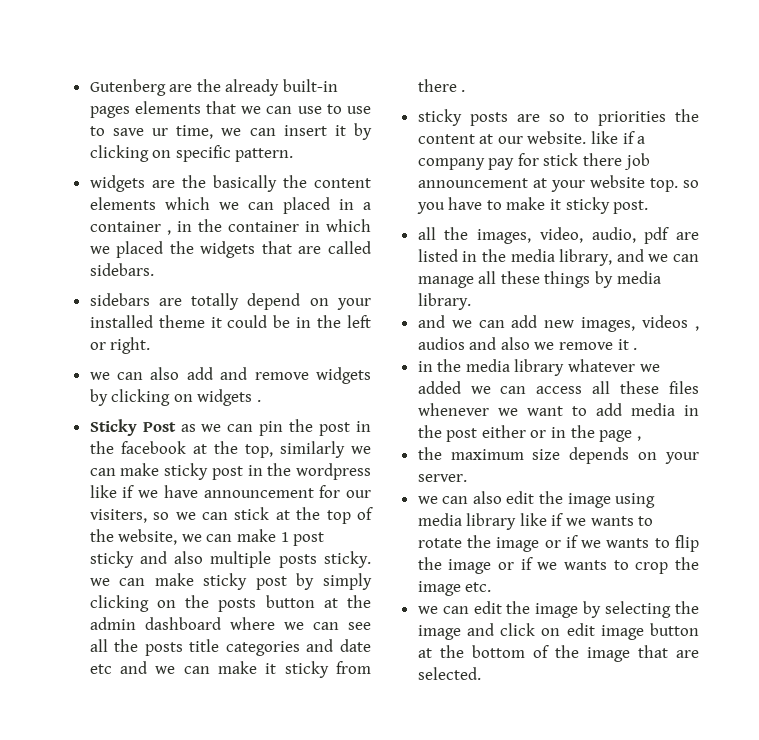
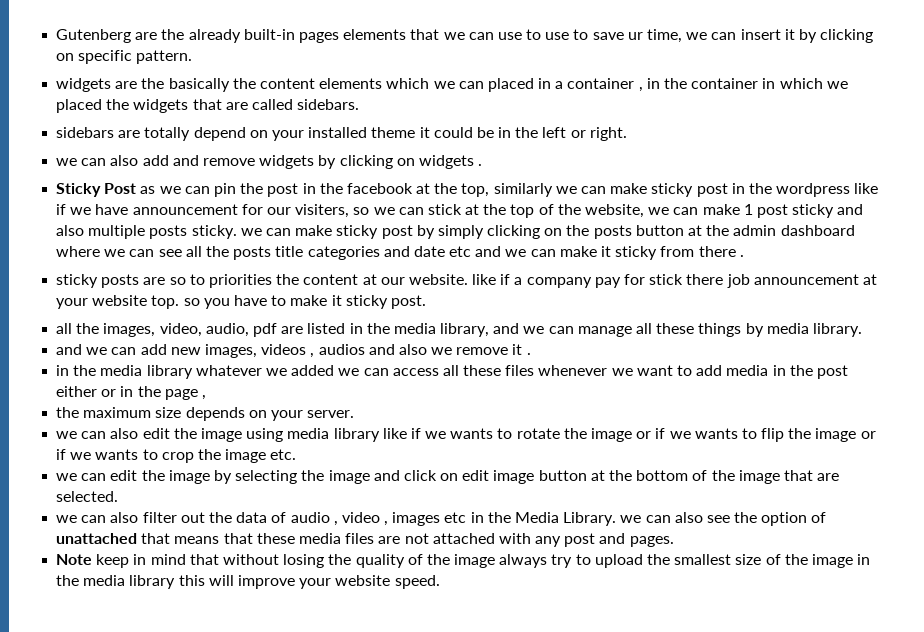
+ we can also filter out the data of audio , video , images etc in the Media Library. we can also see the option of unattached that means that these media files are not attached with any post and pages.
+ Note keep in mind that without losing the quality of the image always try to upload the smallest size of the image in the media library this will improve your website speed.

